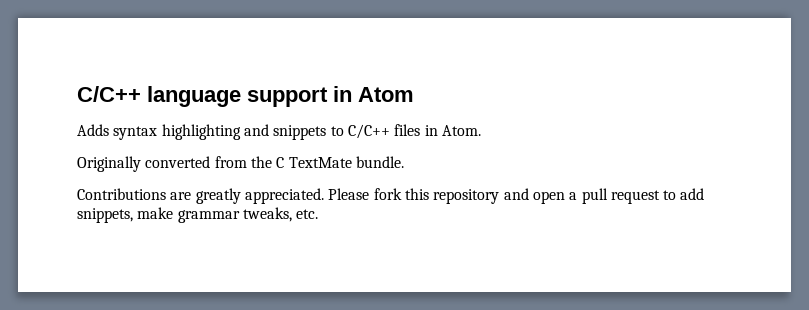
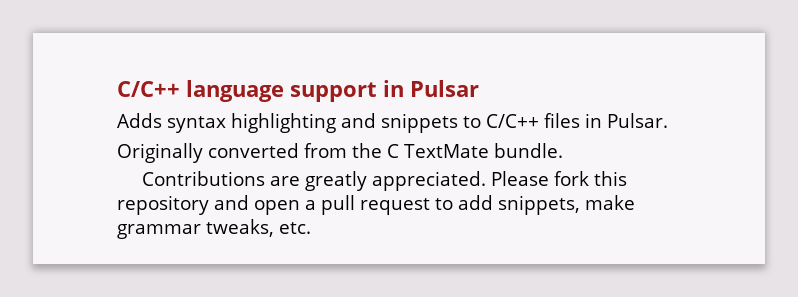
- C/C++ language support in Atom
+ C/C++ language support in Pulsar
- Adds syntax highlighting and snippets to C/C++ files in Atom.
+ Adds syntax highlighting and snippets to C/C++ files in Pulsar.

